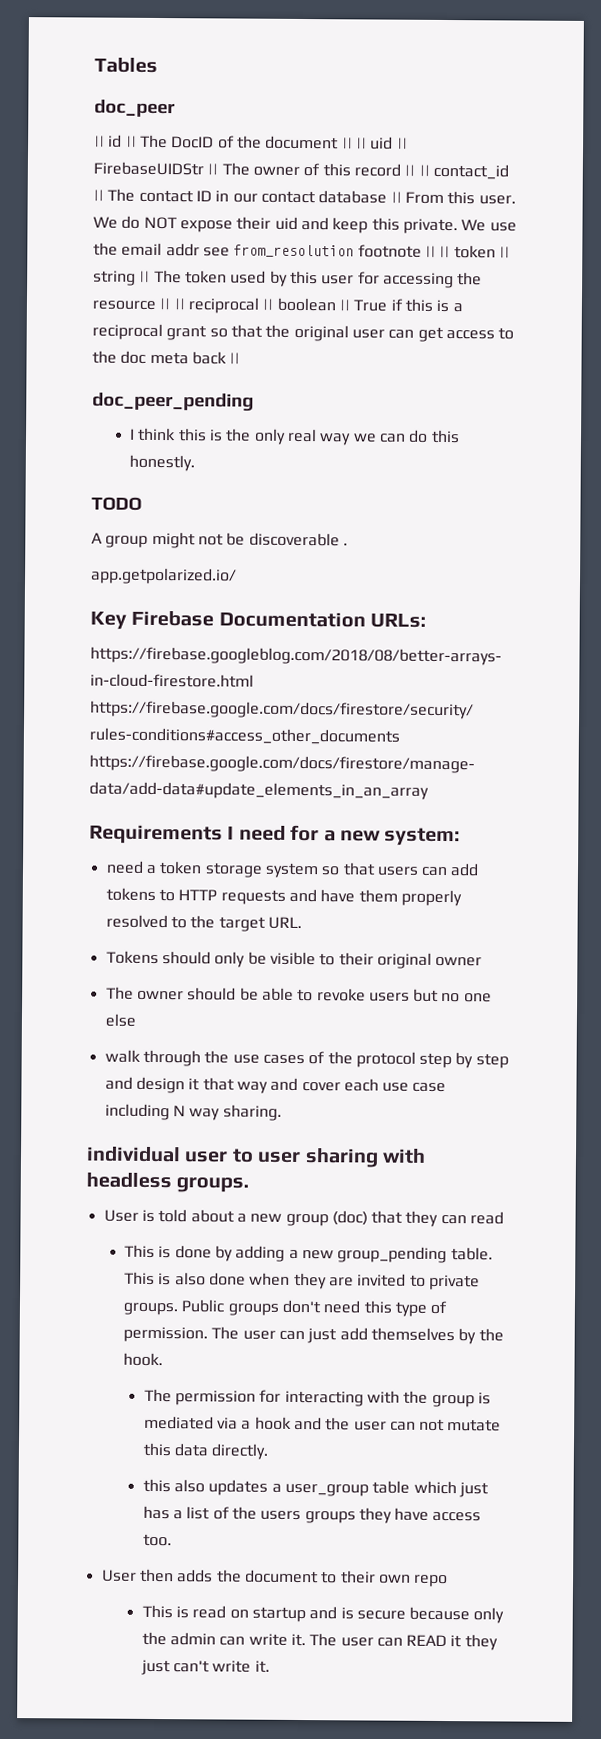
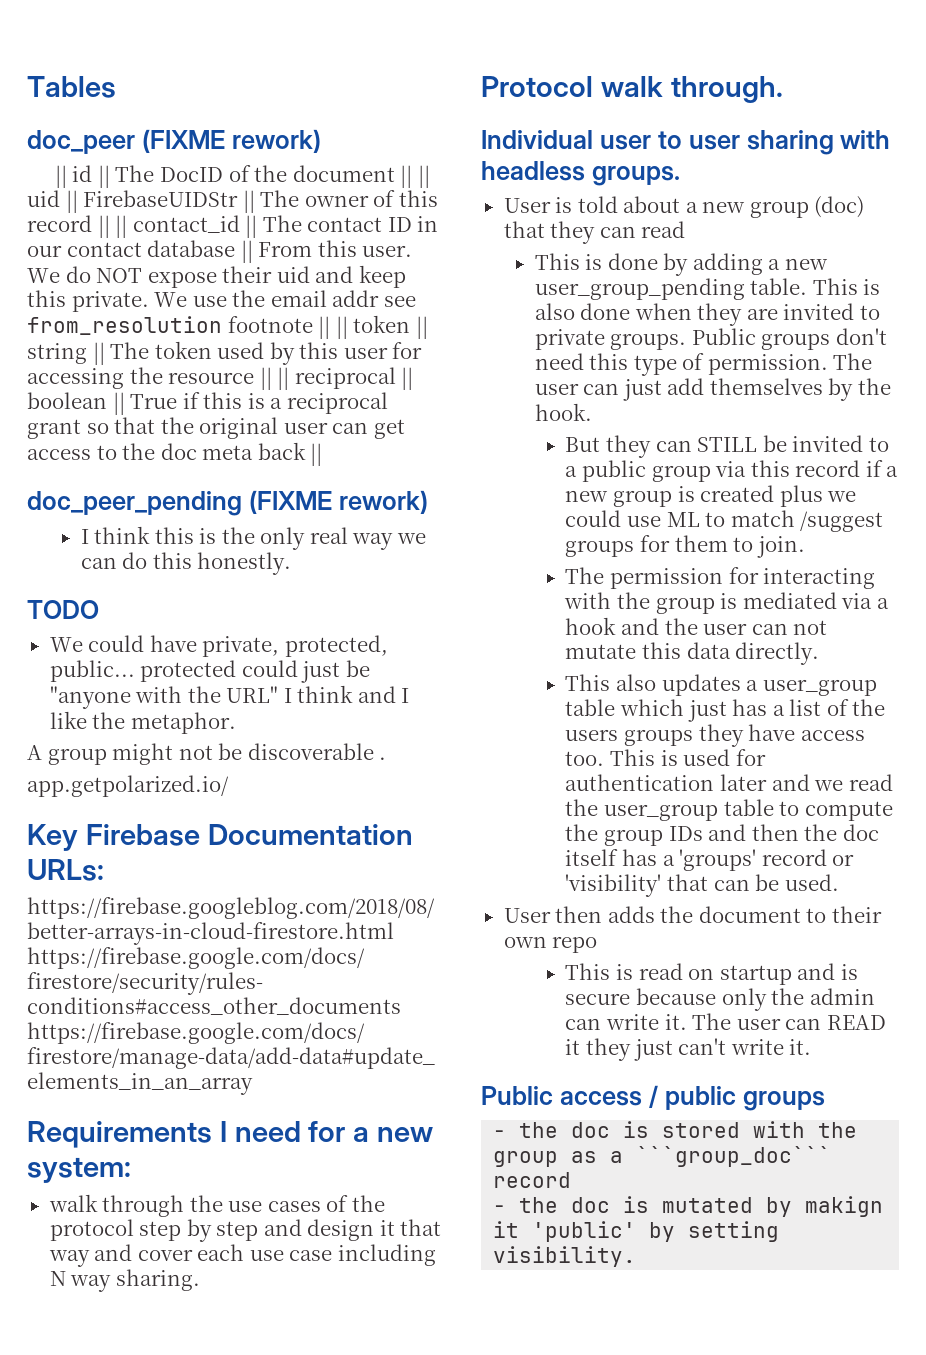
- doc_peer
+ doc_peer (FIXME rework)
- doc_peer_pending
+ doc_peer_pending (FIXME rework)
+ We could have private, protected, public... protected could just be "anyone with the URL" I think and I like the metaphor.
- need a token storage system so that users can add tokens to HTTP requests and have them properly resolved to the target URL.
- Tokens should only be visible to their original owner
- The owner should be able to revoke users but no one else
- individual user to user sharing with headless groups.
+ Protocol walk through.
+ Individual user to user sharing with headless groups.
- This is done by adding a new group_pending table.
+ This is done by adding a new user_group_pending table.
+ But they can STILL be invited to a public group via this record if a new group is created plus we could use ML to match /suggest groups for them to join.
- this also updates a user_group table which just has a list of the users groups they have access too.
+ This also updates a user_group table which just has a list of the users groups they have access too. This is used for authentication later and we read the user_group table to compute the group IDs and then the doc itself has a 'groups' record or 'visibility' that can be used.
+ Public access / public groups
+ - the doc is stored with the group as a ```group_doc``` record
+ - the doc is mutated by makign it 'public' by setting visibility.

